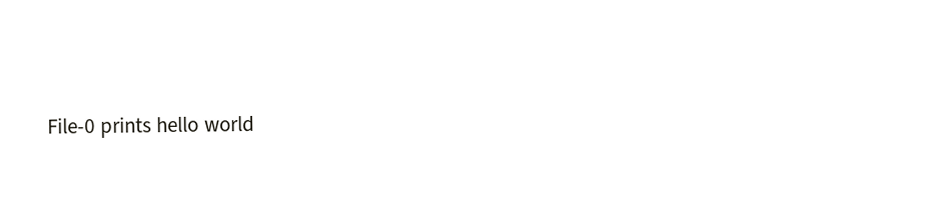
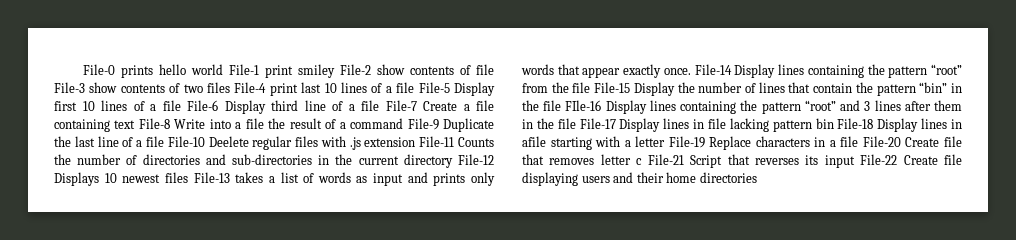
- File-0 prints hello world
+ File-0 prints hello world File-1 print smiley File-2 show contents of file File-3 show contents of two files File-4 print last 10 lines of a file File-5 Display first 10 lines of a file File-6 Display third line of a file File-7 Create a file containing text File-8 Write into a file the result of a command File-9 Duplicate the last line of a file File-10 Deelete regular files with .js extension File-11 Counts the number of directories and sub-directories in the current directory File-12 Displays 10 newest files File-13 takes a list of words as input and prints only words that appear exactly once. File-14 Display lines containing the pattern “root” from the file File-15 Display the number of lines that contain the pattern “bin” in the file FIle-16 Display lines containing the pattern “root” and 3 lines after them in the file File-17 Display lines in file lacking pattern bin File-18 Display lines in afile starting with a letter File-19 Replace characters in a file File-20 Create file that removes letter c File-21 Script that reverses its input File-22 Create file displaying users and their home directories

